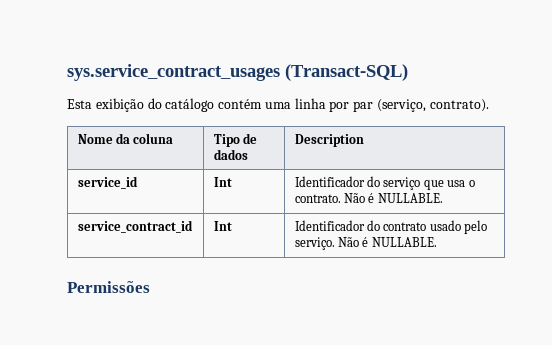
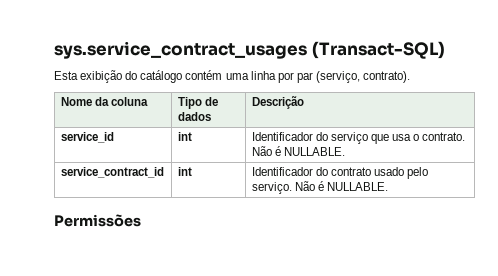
- Nome da coluna | Tipo de dados | Description
+ Nome da coluna | Tipo de dados | Descrição
- service_id | Int | Identificador do serviço que usa o contrato. Não é NULLABLE.
+ service_id | int | Identificador do serviço que usa o contrato. Não é NULLABLE.
- service_contract_id | Int | Identificador do contrato usado pelo serviço. Não é NULLABLE.
+ service_contract_id | int | Identificador do contrato usado pelo serviço. Não é NULLABLE.

